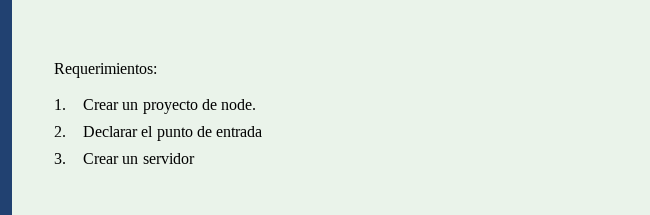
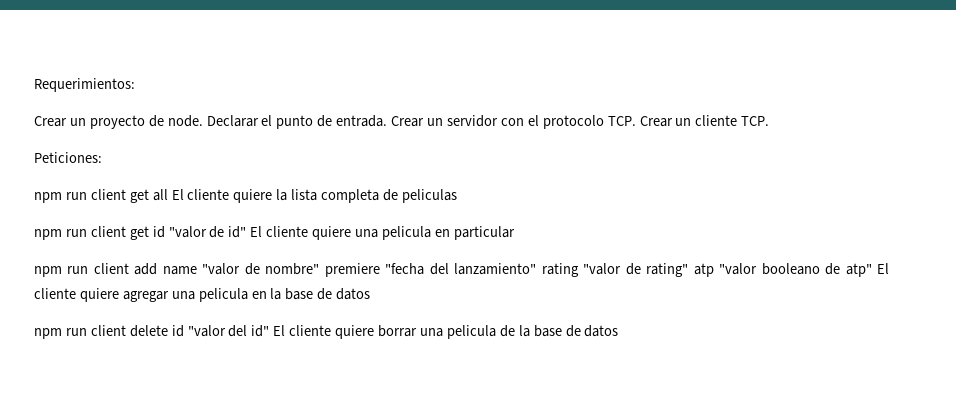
- 1. Crear un proyecto de node.
- 2. Declarar el punto de entrada
- 3. Crear un servidor
+ Crear un proyecto de node. Declarar el punto de entrada. Crear un servidor con el protocolo TCP. Crear un cliente TCP.
+ Peticiones:
+ npm run client get all El cliente quiere la lista completa de peliculas
+ npm run client get id "valor de id" El cliente quiere una pelicula en particular
+ npm run client add name "valor de nombre" premiere "fecha del lanzamiento" rating "valor de rating" atp "valor booleano de atp" El cliente quiere agregar una pelicula en la base de datos
+ npm run client delete id "valor del id" El cliente quiere borrar una pelicula de la base de datos

